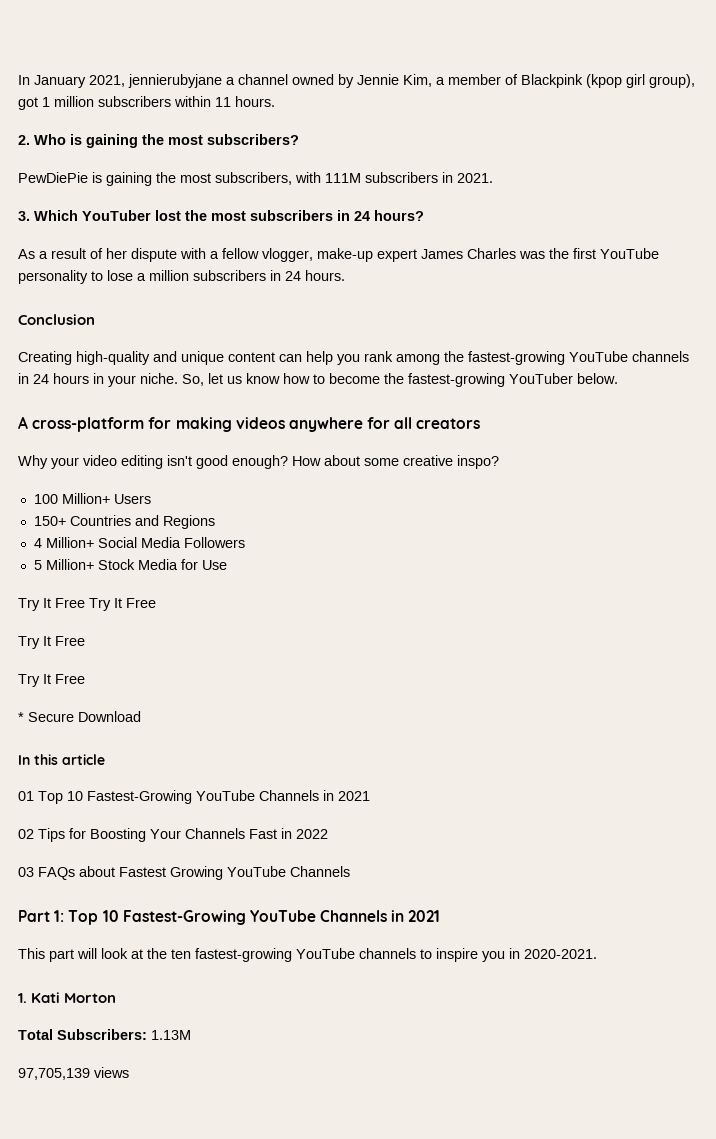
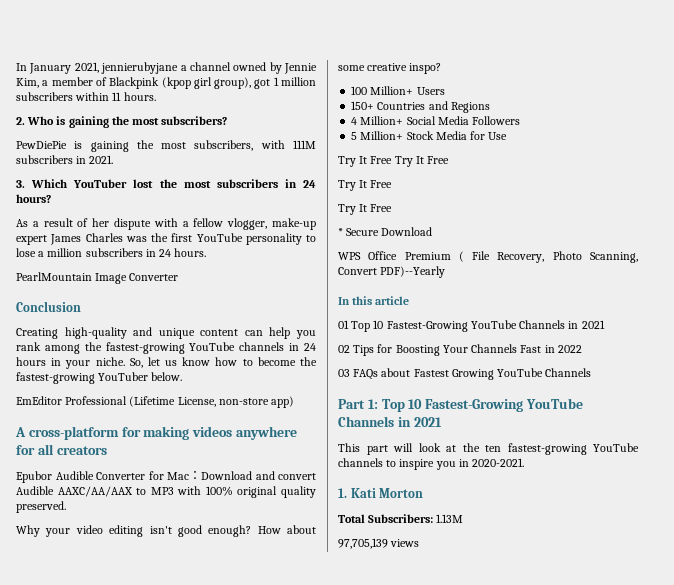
+ PearlMountain Image Converter
+ EmEditor Professional (Lifetime License, non-store app)
+ Epubor Audible Converter for Mac：Download and convert Audible AAXC/AA/AAX to MP3 with 100% original quality preserved.
+ WPS Office Premium ( File Recovery, Photo Scanning, Convert PDF)--Yearly

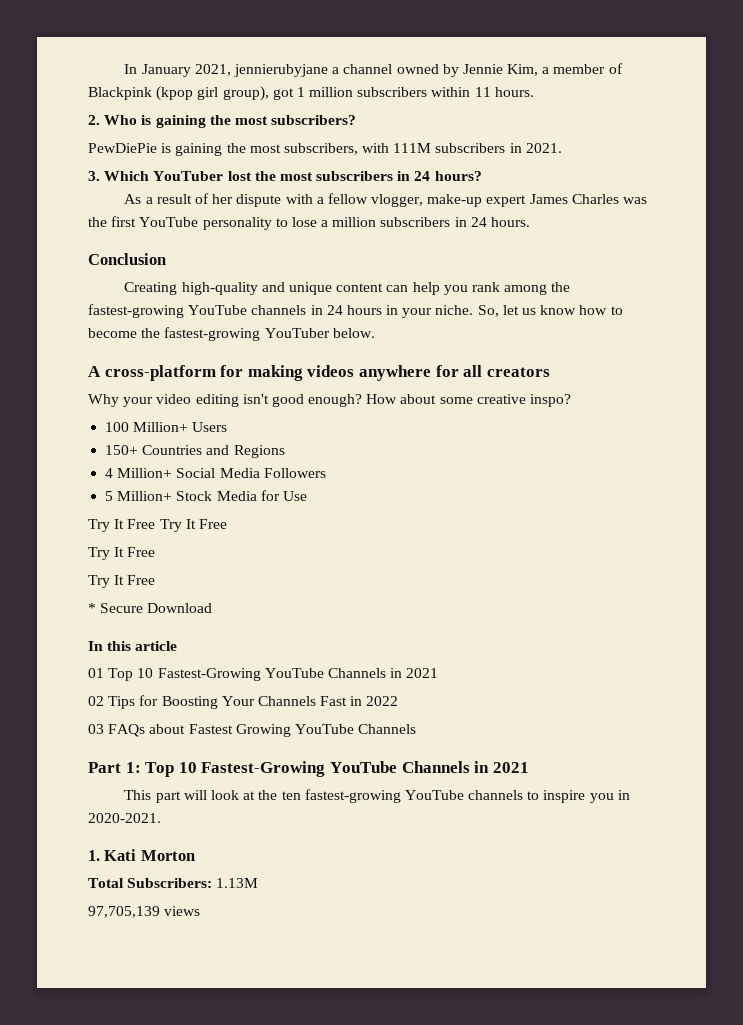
- PearlMountain Image Converter
- EmEditor Professional (Lifetime License, non-store app)
- Epubor Audible Converter for Mac：Download and convert Audible AAXC/AA/AAX to MP3 with 100% original quality preserved.
- WPS Office Premium ( File Recovery, Photo Scanning, Convert PDF)--Yearly

